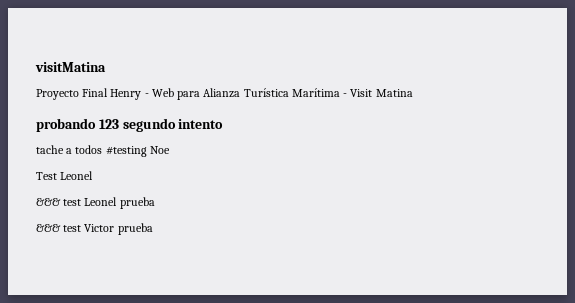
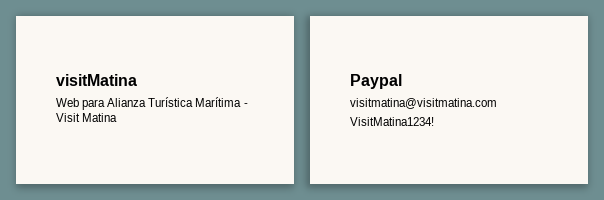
- Proyecto Final Henry - Web para Alianza Turística Marítima - Visit Matina
+ Web para Alianza Turística Marítima - Visit Matina
- probando 123 segundo intento
- tache a todos #testing Noe
- Test Leonel
- &&& test Leonel prueba
- &&& test Victor prueba
+ Paypal
+ visitmatina@visitmatina.com
+ VisitMatina1234!

